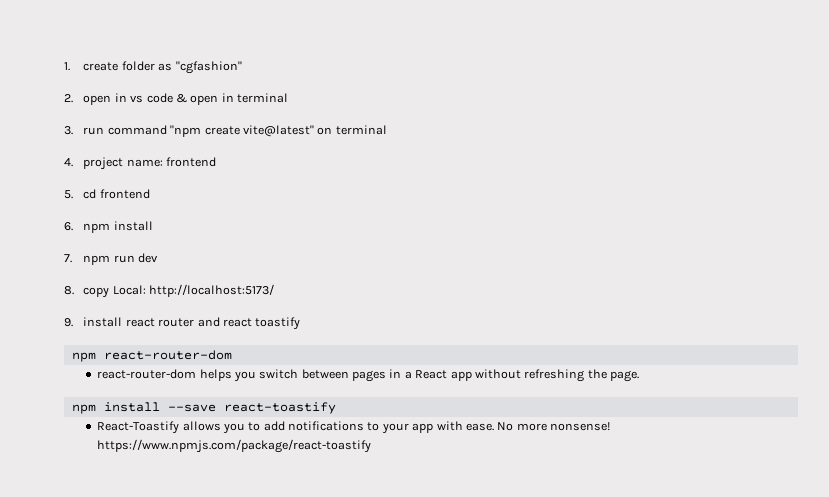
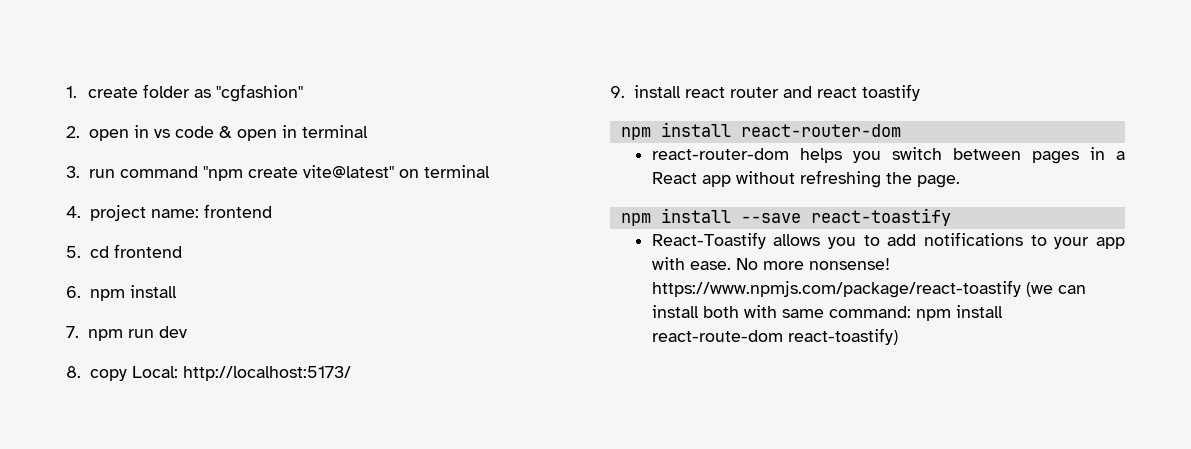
- npm react-router-dom
+ npm install react-router-dom
- No more nonsense! https://www.npmjs.com/package/react-toastify
+ No more nonsense! https://www.npmjs.com/package/react-toastify (we can install both with same command: npm install react-route-dom react-toastify)

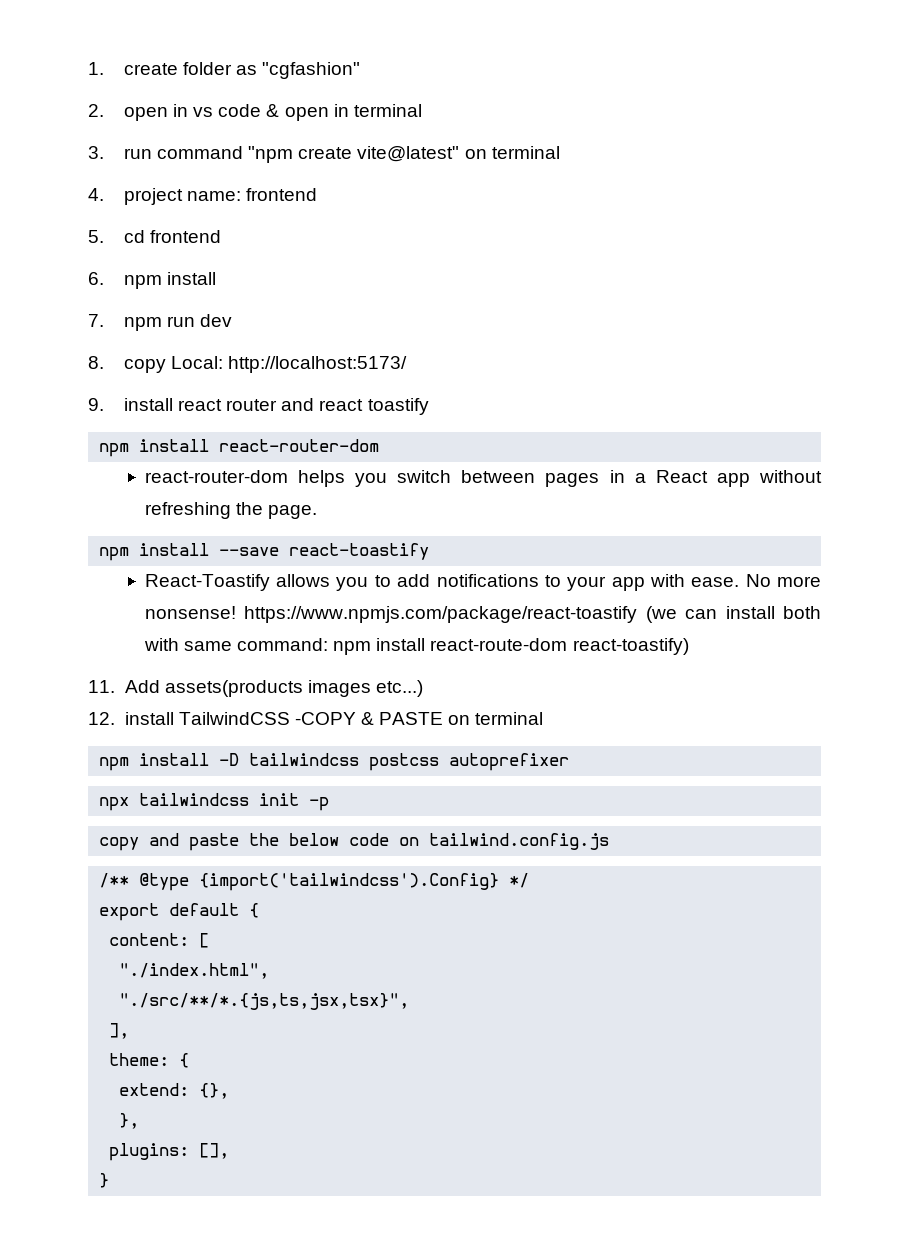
+ 11. Add assets(products images etc...)
+ 12. install TailwindCSS -COPY & PASTE on terminal
+ npm install -D tailwindcss postcss autoprefixer
+ npx tailwindcss init -p
+ copy and paste the below code on tailwind.config.js
+ /** @type {import('tailwindcss').Config} */
+ export default {
+ content: [
+ "./index.html",
+ "./src/**/*.{js,ts,jsx,tsx}",
+ ],
+ theme: {
+ extend: {},
+ },
+ plugins: [],
+ }

